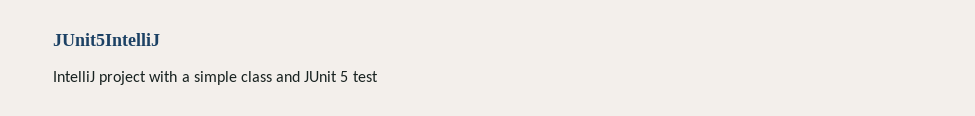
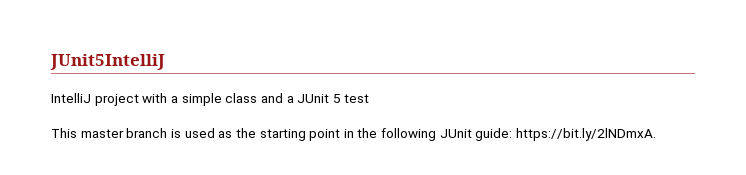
- IntelliJ project with a simple class and JUnit 5 test
+ IntelliJ project with a simple class and a JUnit 5 test
+ This master branch is used as the starting point in the following JUnit guide: https://bit.ly/2lNDmxA.

